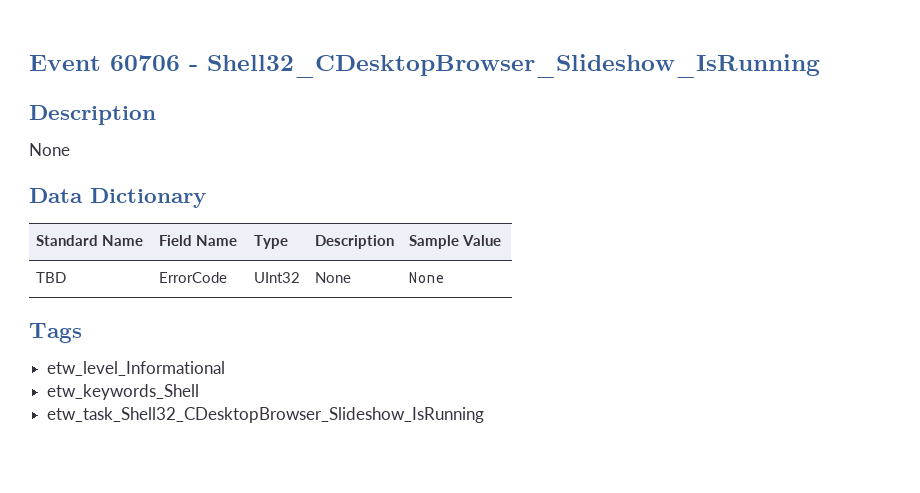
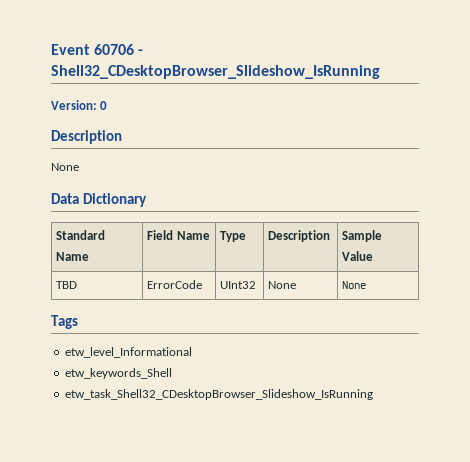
+ Version: 0

